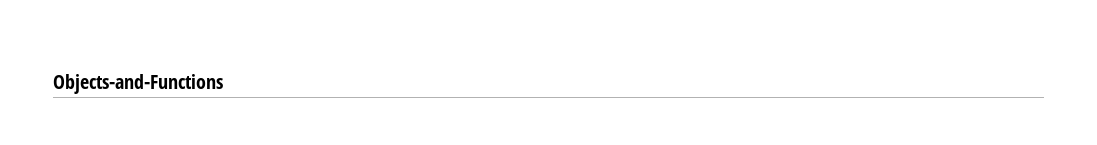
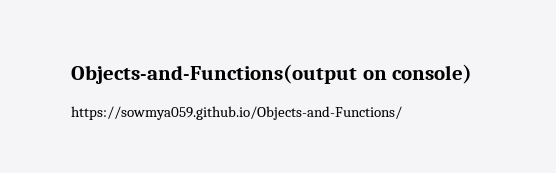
- Objects-and-Functions
+ Objects-and-Functions(output on console)
+ https://sowmya059.github.io/Objects-and-Functions/

